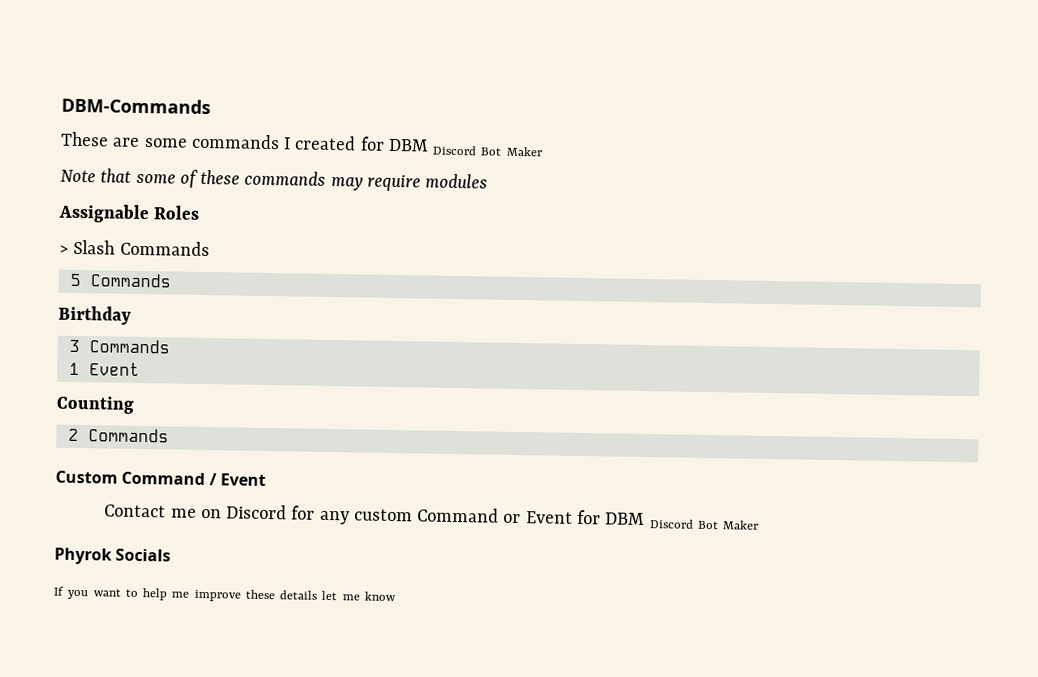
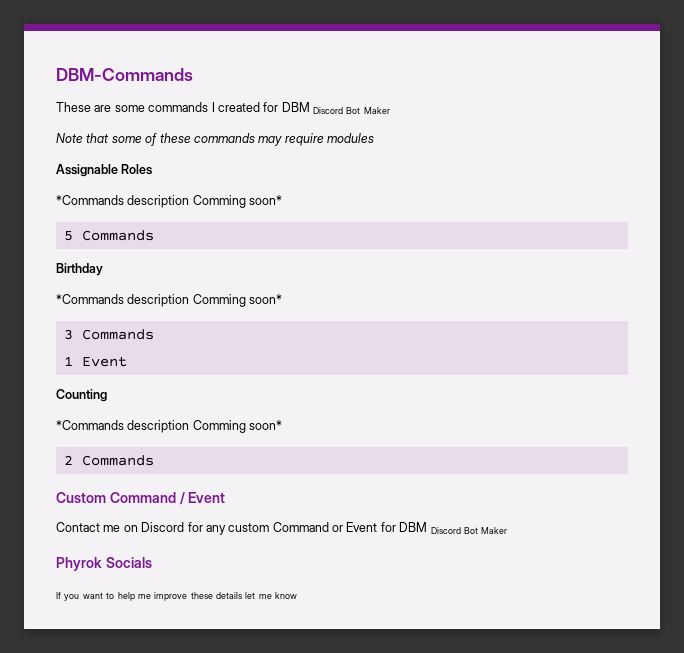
  Assignable Roles
- > Slash Commands
+ *Commands description Comming soon*
  Birthday
+ *Commands description Comming soon*
  Counting
+ *Commands description Comming soon*

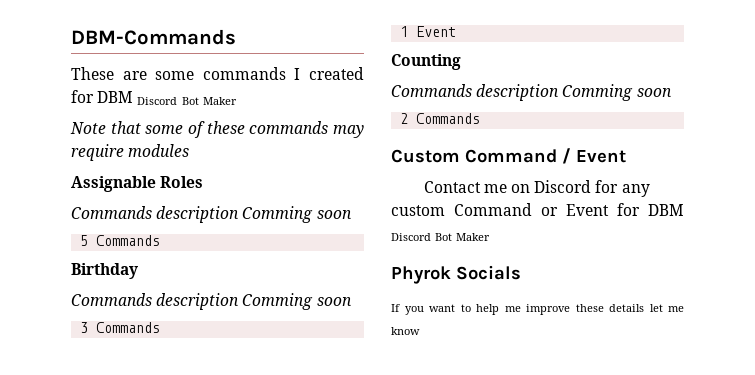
  Assignable Roles
- *Commands description Comming soon*
+ Commands description Comming soon
  Birthday
- *Commands description Comming soon*
+ Commands description Comming soon
  Counting
- *Commands description Comming soon*
+ Commands description Comming soon

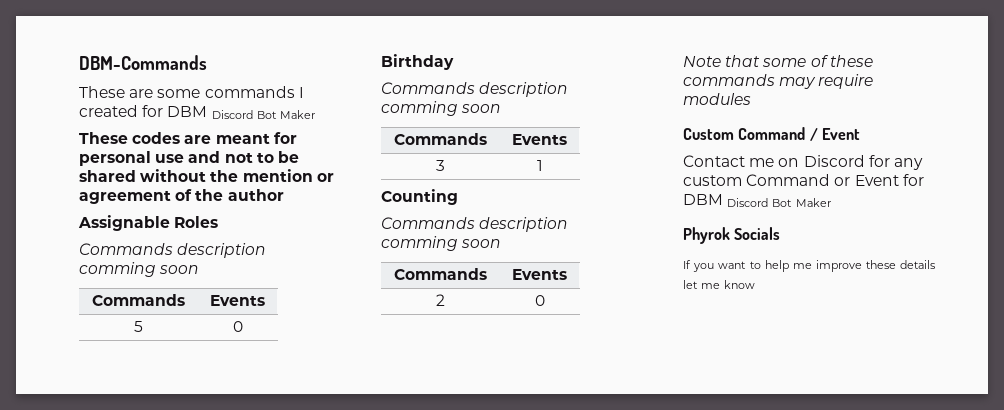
+ These codes are meant for personal use and not to be shared without the mention or agreement of the author
+ Assignable Roles
+ Commands description comming soon
+ Commands | Events
+ 5 | 0
+ Birthday
+ Commands description comming soon
+ Commands | Events
+ 3 | 1
+ Counting
+ Commands description comming soon
+ Commands | Events
+ 2 | 0
- Assignable Roles
- Commands description Comming soon
- 5 Commands
- Birthday
- Commands description Comming soon
- 3 Commands
- 1 Event
- Counting
- Commands description Comming soon
- 2 Commands

